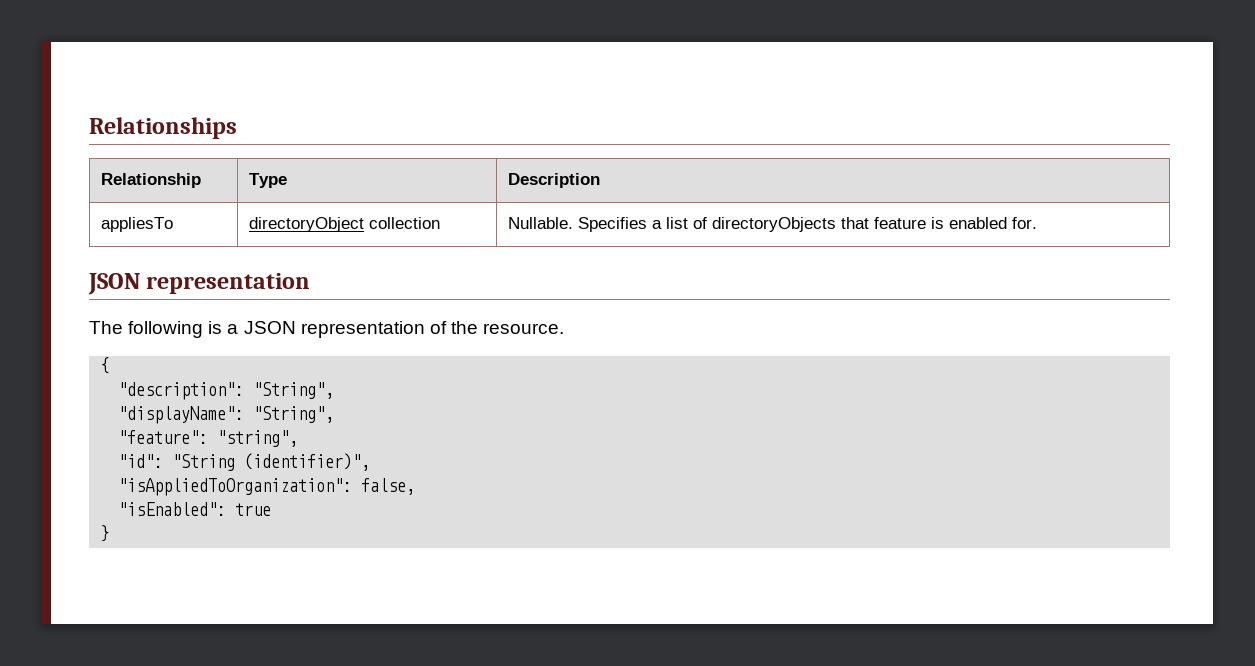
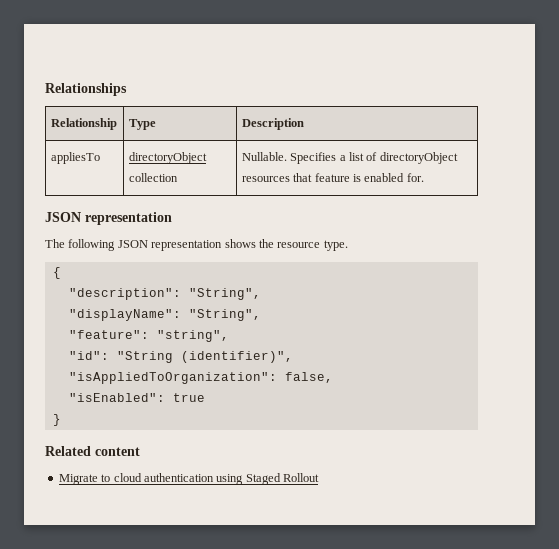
- appliesTo | directoryObject collection | Nullable. Specifies a list of directoryObjects that feature is enabled for.
+ appliesTo | directoryObject collection | Nullable. Specifies a list of directoryObject resources that feature is enabled for.
- The following is a JSON representation of the resource.
+ The following JSON representation shows the resource type.
+ Related content
+ Migrate to cloud authentication using Staged Rollout

